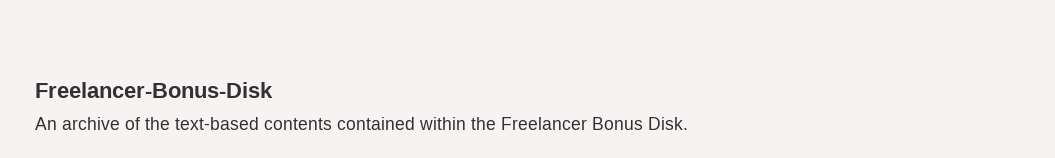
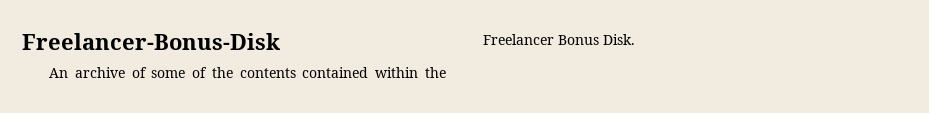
- An archive of the text-based contents contained within the Freelancer Bonus Disk.
+ An archive of some of the contents contained within the Freelancer Bonus Disk.

